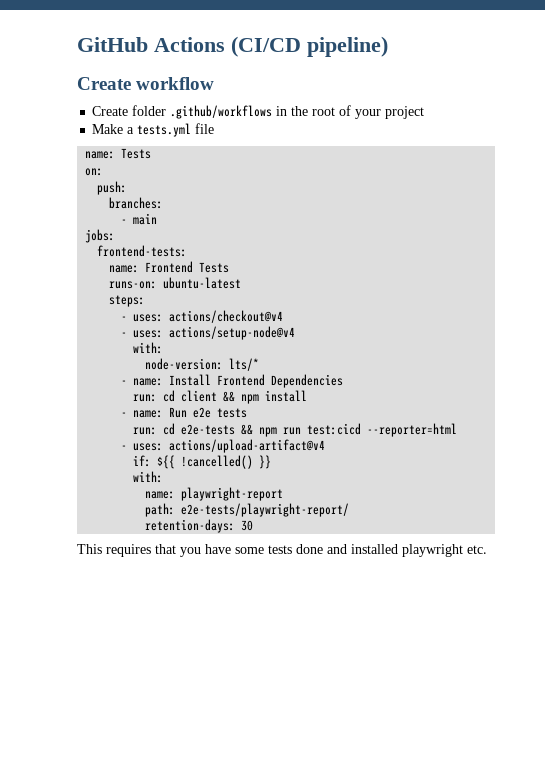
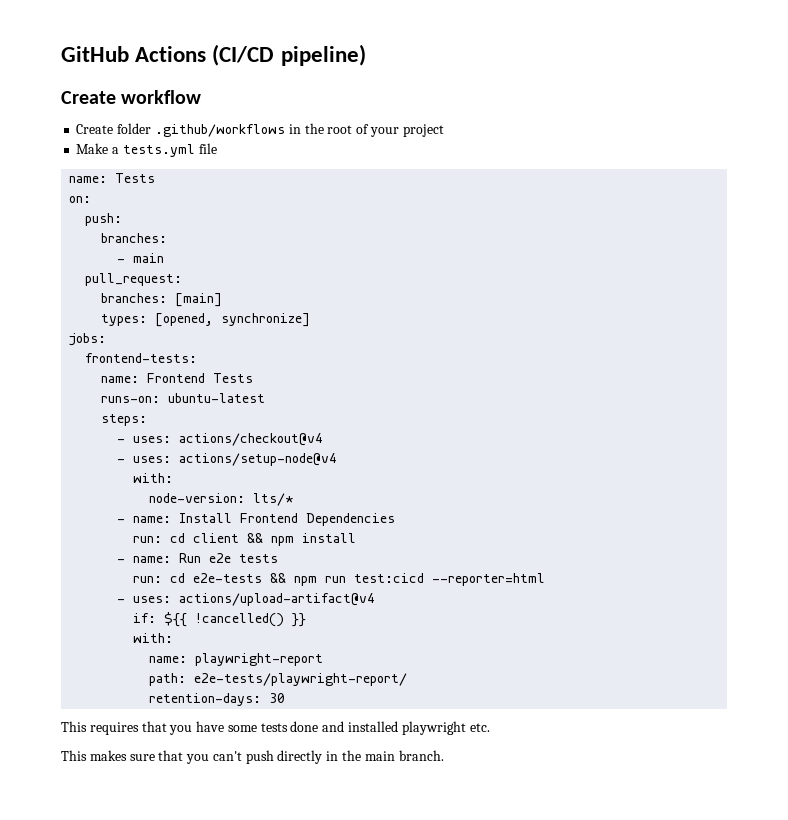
+ pull_request:
+ branches: [main]
+ types: [opened, synchronize]
+ This makes sure that you can't push directly in the main branch.

